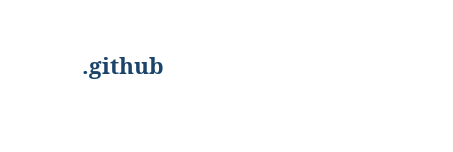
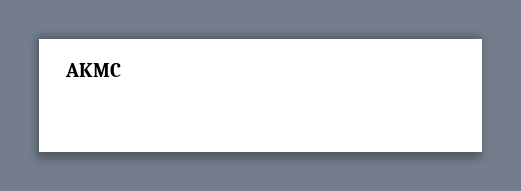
- .github
+ AKMC

